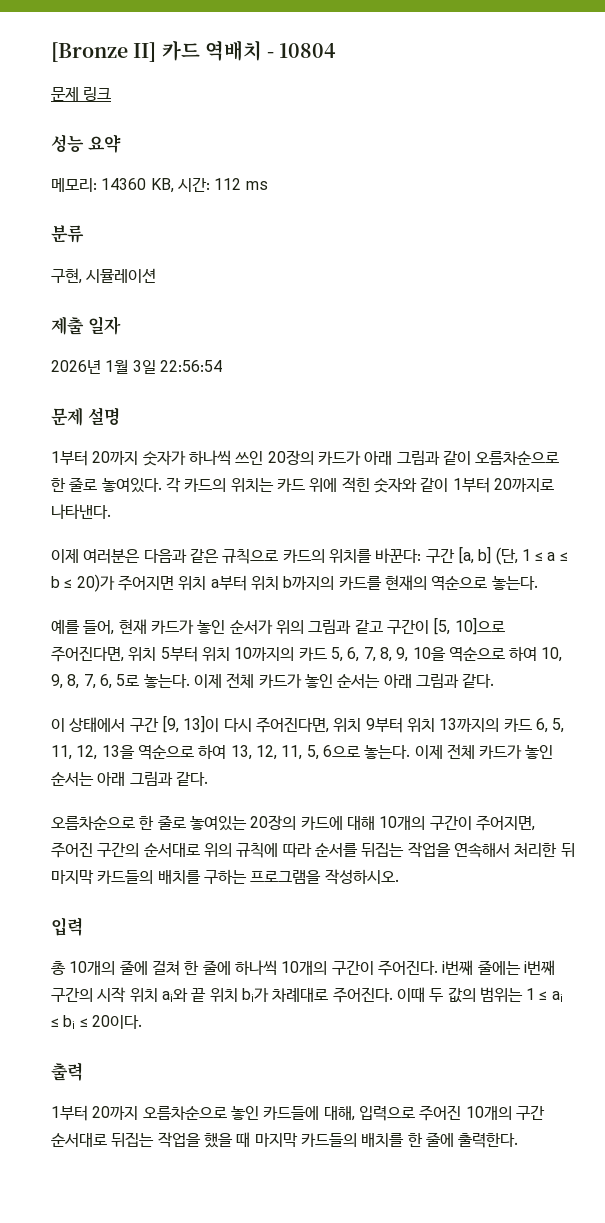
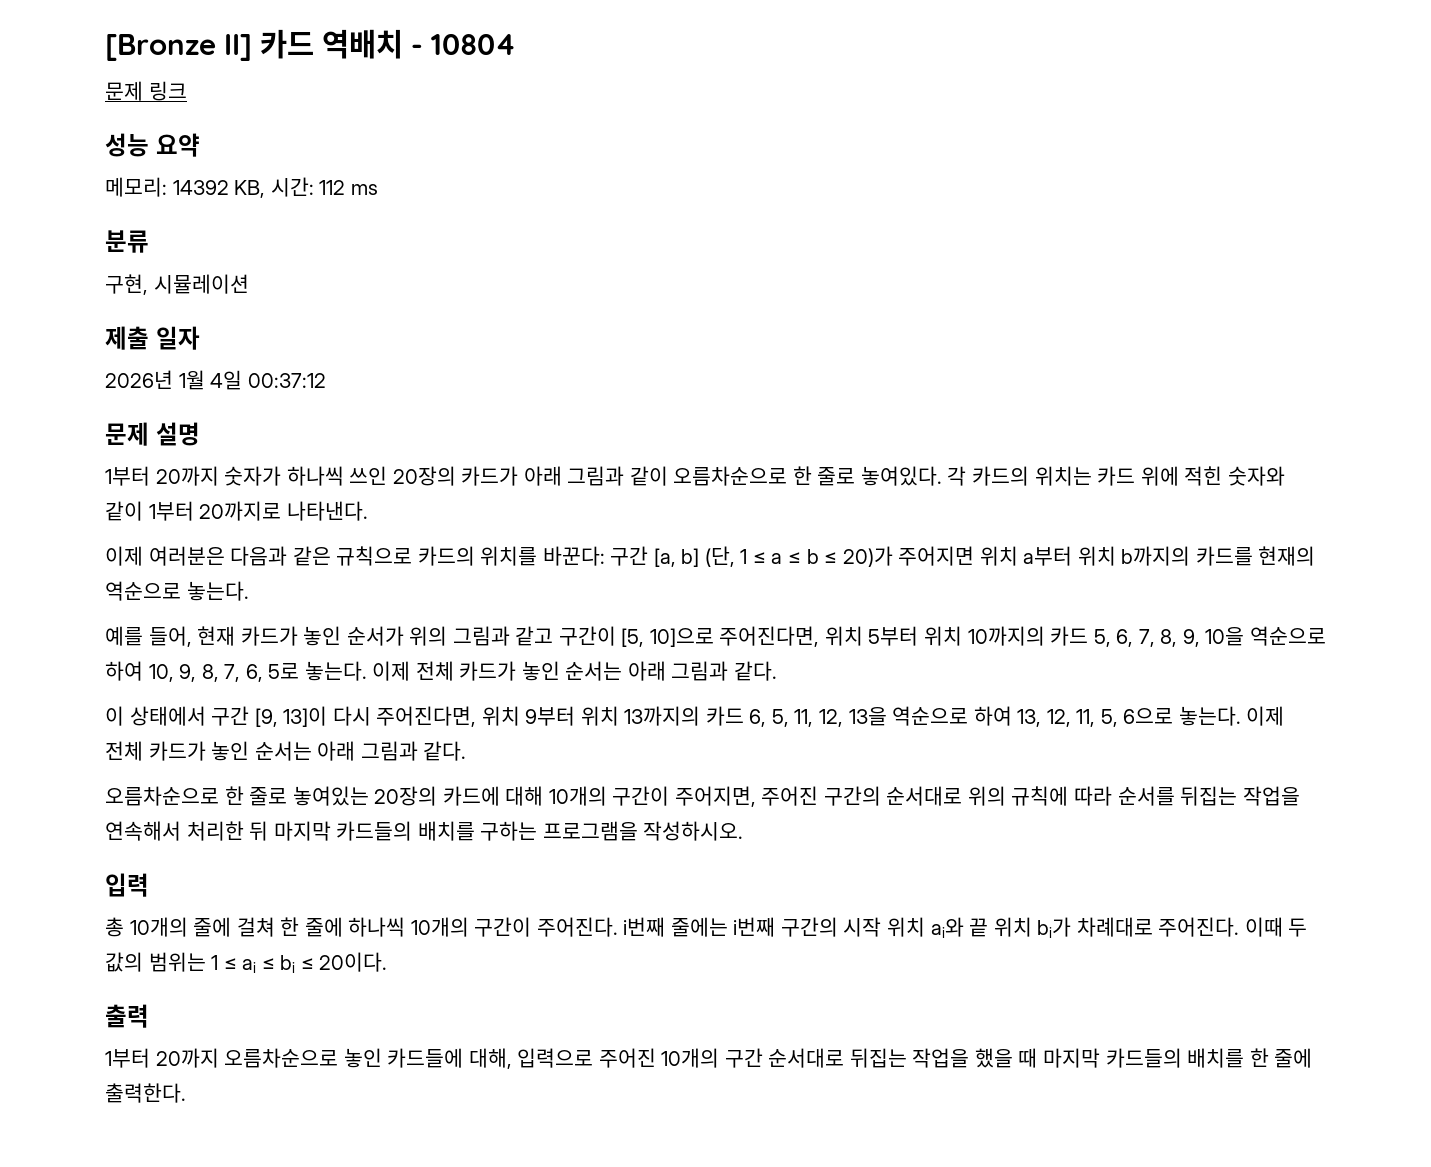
- 메모리: 14360 KB, 시간: 112 ms
+ 메모리: 14392 KB, 시간: 112 ms
- 2026년 1월 3일 22:56:54
+ 2026년 1월 4일 00:37:12

